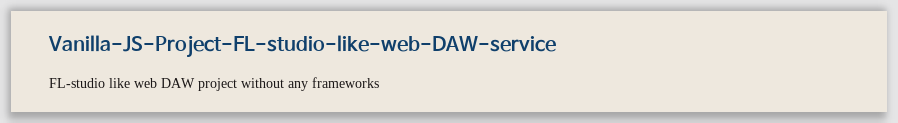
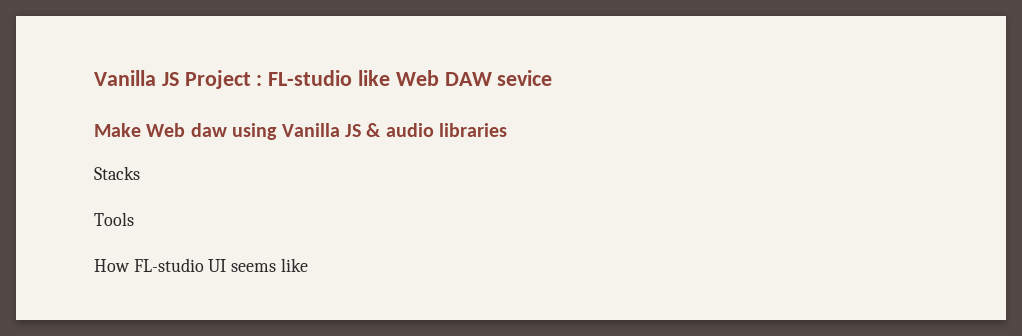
- Vanilla-JS-Project-FL-studio-like-web-DAW-service
- FL-studio like web DAW project without any frameworks
+ Vanilla JS Project : FL-studio like Web DAW sevice
+ Make Web daw using Vanilla JS & audio libraries
+ Stacks
+ Tools
+ How FL-studio UI seems like

